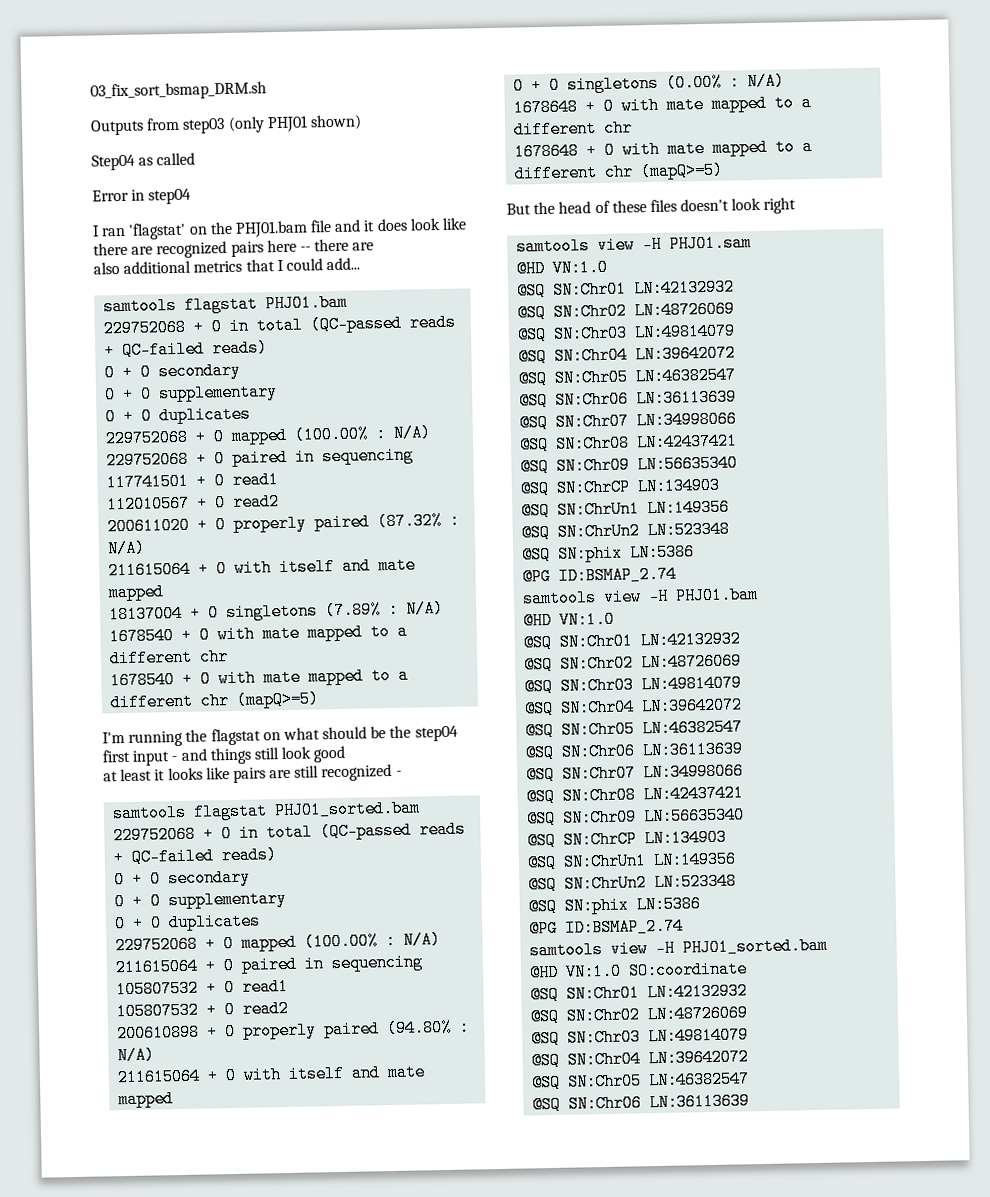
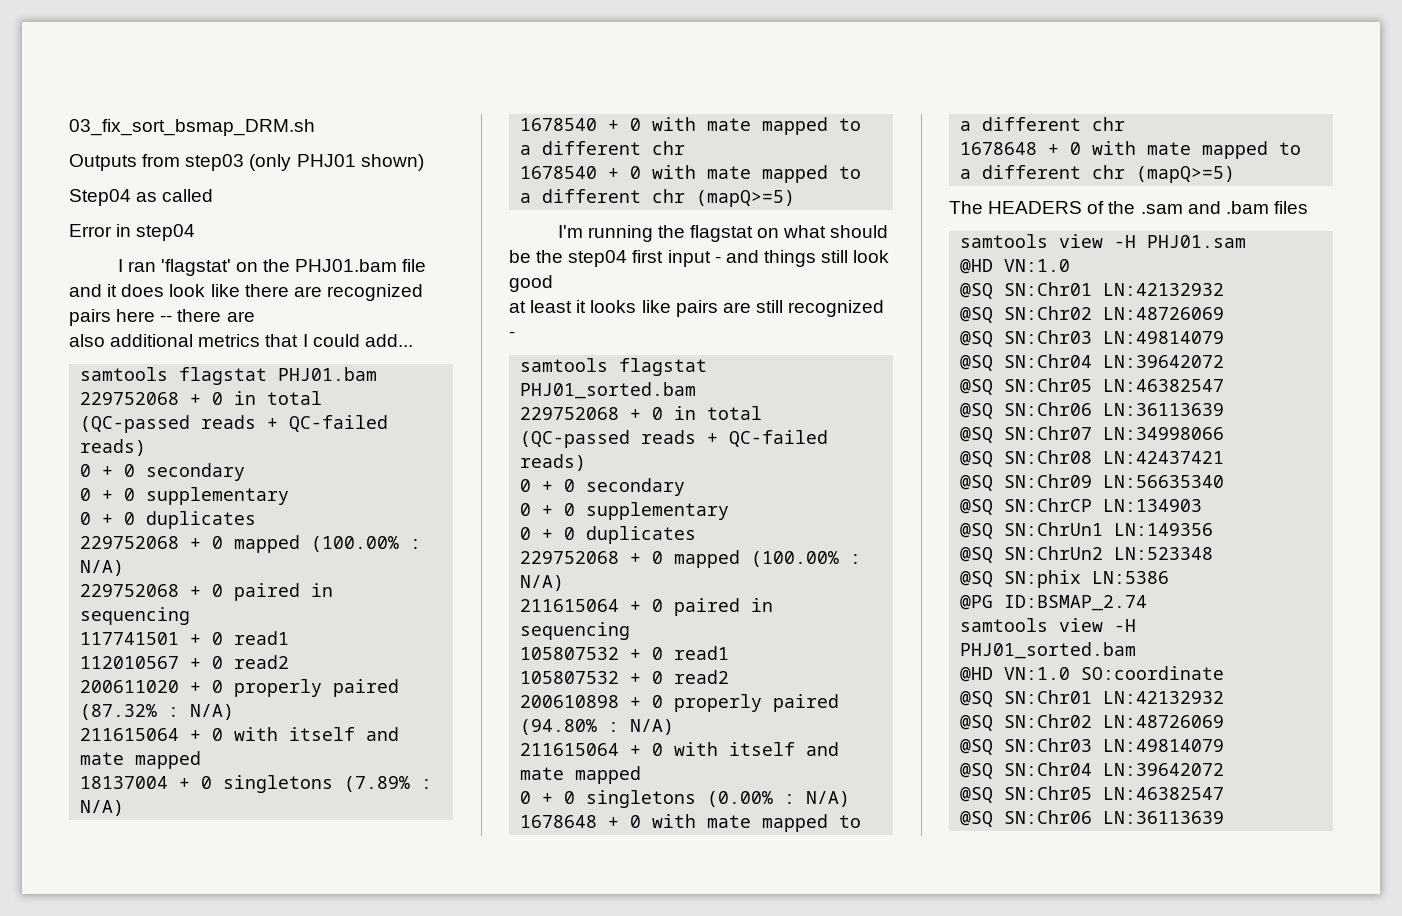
- But the head of these files doesn't look right
+ The HEADERS of the .sam and .bam files
- samtools view -H PHJ01.bam
- @HD VN:1.0
- @SQ SN:Chr01 LN:42132932
- @SQ SN:Chr02 LN:48726069
- @SQ SN:Chr03 LN:49814079
- @SQ SN:Chr04 LN:39642072
- @SQ SN:Chr05 LN:46382547
- @SQ SN:Chr06 LN:36113639
- @SQ SN:Chr07 LN:34998066
- @SQ SN:Chr08 LN:42437421
- @SQ SN:Chr09 LN:56635340
- @SQ SN:ChrCP LN:134903
- @SQ SN:ChrUn1 LN:149356
- @SQ SN:ChrUn2 LN:523348
- @SQ SN:phix LN:5386
- @PG ID:BSMAP_2.74

